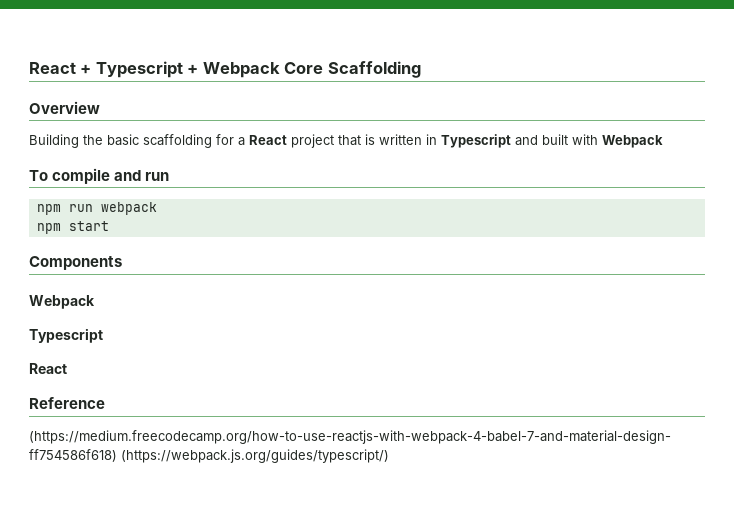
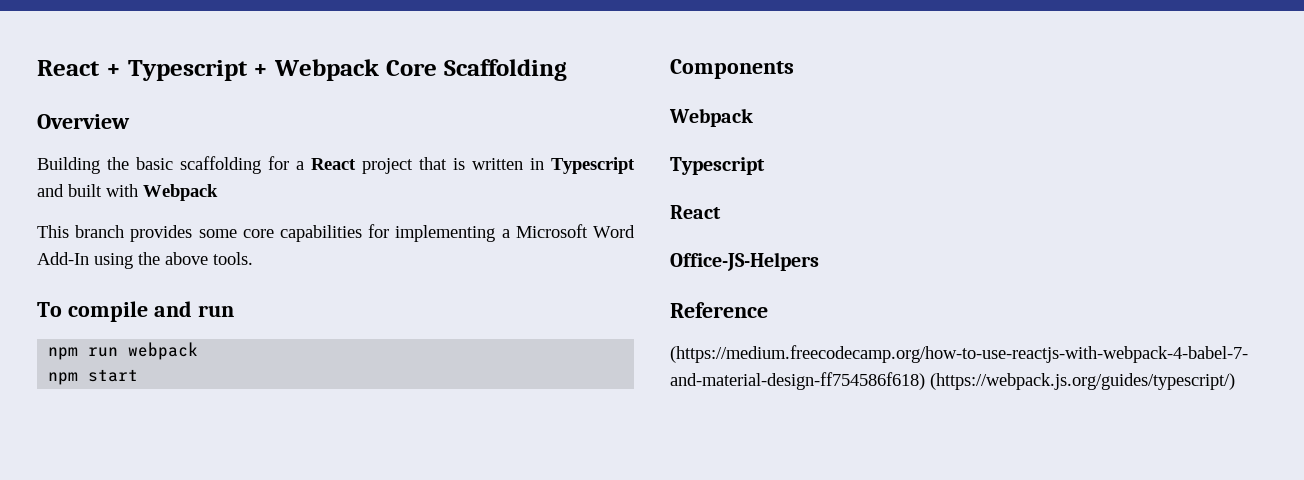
+ This branch provides some core capabilities for implementing a Microsoft Word Add-In using the above tools.
+ Office-JS-Helpers

